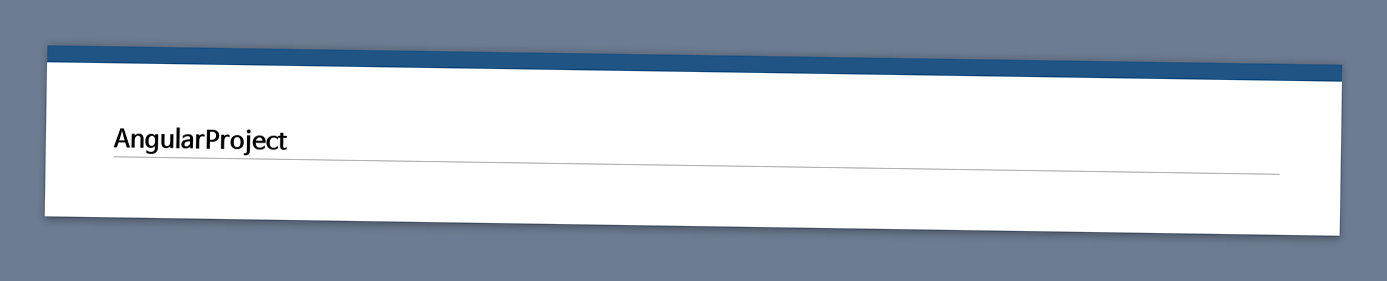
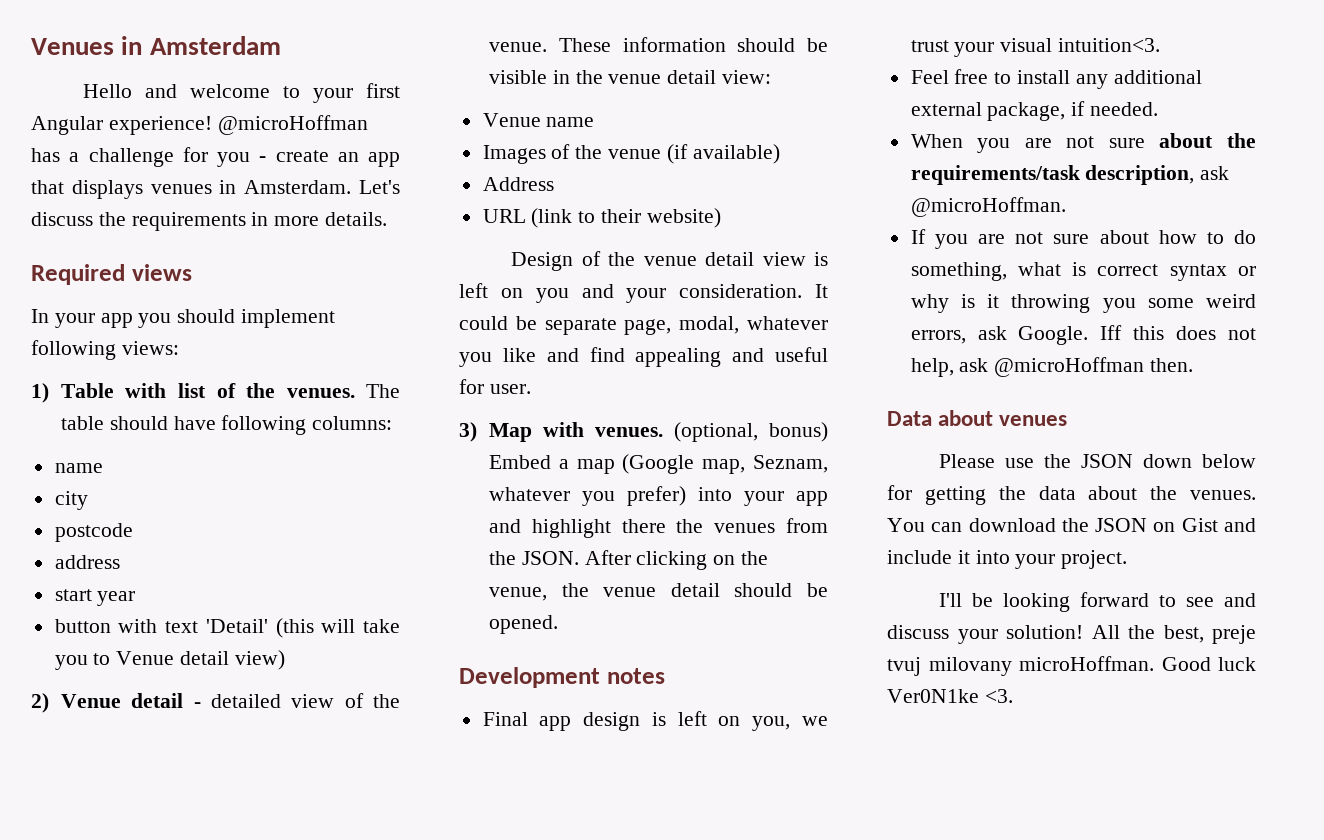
- AngularProject
+ Venues in Amsterdam
+ Hello and welcome to your first Angular experience! @microHoffman has a challenge for you - create an app that displays venues in Amsterdam. Let's discuss the requirements in more details.
+ Required views
+ In your app you should implement following views:
+ 1) Table with list of the venues. The table should have following columns:
+ name
+ city
+ postcode
+ address
+ start year
+ button with text 'Detail' (this will take you to Venue detail view)
+ 2) Venue detail - detailed view of the venue. These information should be visible in the venue detail view:
+ Venue name
+ Images of the venue (if available)
+ Address
+ URL (link to their website)
+ Design of the venue detail view is left on you and your consideration. It could be separate page, modal, whatever you like and find appealing and useful for user.
+ 3) Map with venues. (optional, bonus) Embed a map (Google map, Seznam, whatever you prefer) into your app and highlight there the venues from the JSON. After clicking on the venue, the venue detail should be opened.
+ Development notes
+ Final app design is left on you, we trust your visual intuition<3.
+ Feel free to install any additional external package, if needed.
+ When you are not sure about the requirements/task description, ask @microHoffman.
+ If you are not sure about how to do something, what is correct syntax or why is it throwing you some weird errors, ask Google. Iff this does not help, ask @microHoffman then.
+ Data about venues
+ Please use the JSON down below for getting the data about the venues. You can download the JSON on Gist and include it into your project.
+ I'll be looking forward to see and discuss your solution! All the best, preje tvuj milovany microHoffman. Good luck Ver0N1ke <3.

